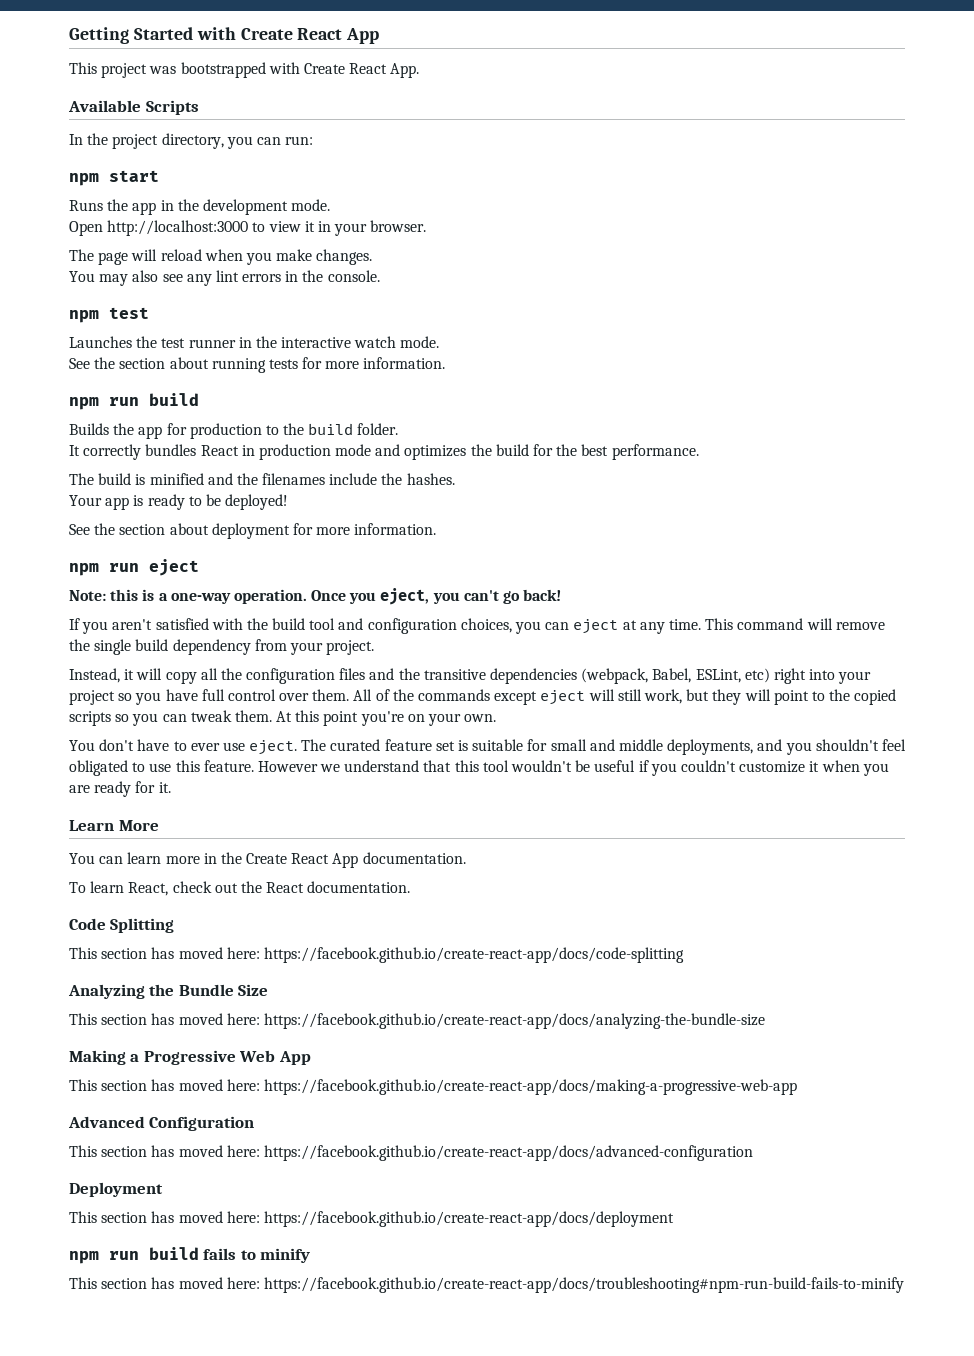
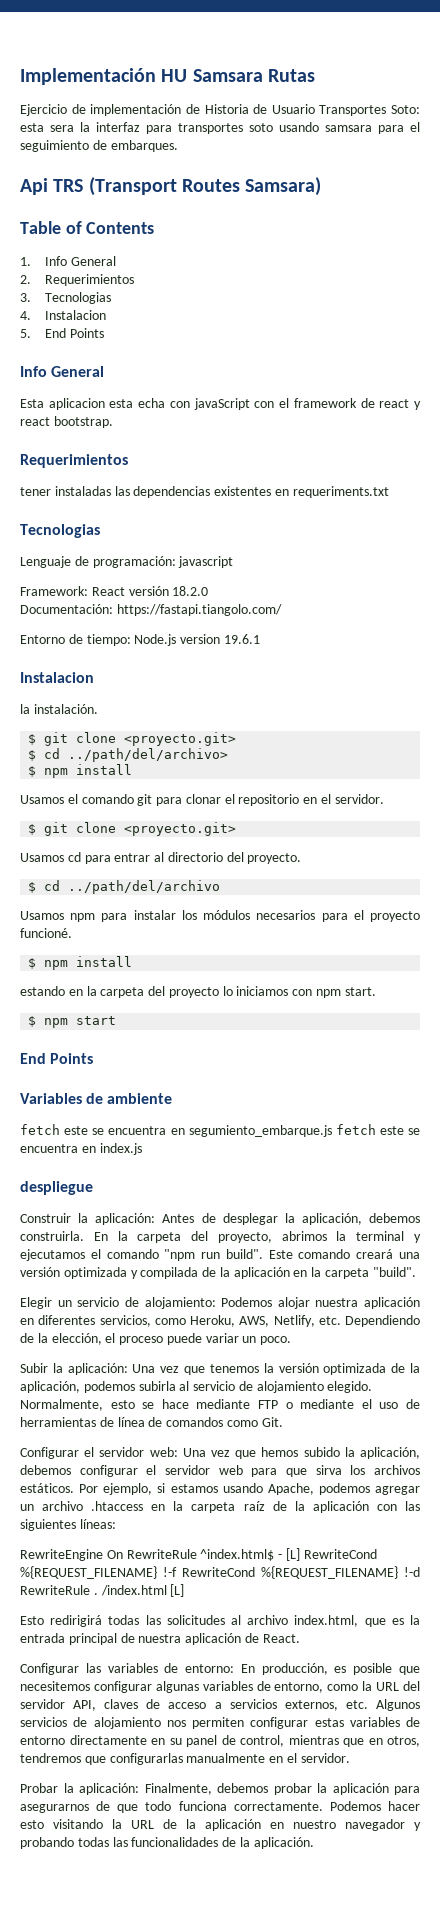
- Getting Started with Create React App
- This project was bootstrapped with Create React App.
- Available Scripts
- In the project directory, you can run:
- npm start
- Runs the app in the development mode.
- Open http://localhost:3000 to view it in your browser.
- The page will reload when you make changes.
- You may also see any lint errors in the console.
- npm test
- Launches the test runner in the interactive watch mode.
- See the section about running tests for more information.
- npm run build
- Builds the app for production to the build folder.
- It correctly bundles React in production mode and optimizes the build for the best performance.
- The build is minified and the filenames include the hashes.
- Your app is ready to be deployed!
- See the section about deployment for more information.
- npm run eject
- Note: this is a one-way operation. Once you eject, you can't go back!
- If you aren't satisfied with the build tool and configuration choices, you can eject at any time. This command will remove the single build dependency from your project.
- Instead, it will copy all the configuration files and the transitive dependencies (webpack, Babel, ESLint, etc) right into your project so you have full control over them. All of the commands except eject will still work, but they will point to the copied scripts so you can tweak them. At this point you're on your own.
- You don't have to ever use eject. The curated feature set is suitable for small and middle deployments, and you shouldn't feel obligated to use this feature. However we understand that this tool wouldn't be useful if you couldn't customize it when you are ready for it.
- Learn More
- You can learn more in the Create React App documentation.
- To learn React, check out the React documentation.
- Code Splitting
- This section has moved here: https://facebook.github.io/create-react-app/docs/code-splitting
- Analyzing the Bundle Size
- This section has moved here: https://facebook.github.io/create-react-app/docs/analyzing-the-bundle-size
- Making a Progressive Web App
- This section has moved here: https://facebook.github.io/create-react-app/docs/making-a-progressive-web-app
- Advanced Configuration
- This section has moved here: https://facebook.github.io/create-react-app/docs/advanced-configuration
- Deployment
- This section has moved here: https://facebook.github.io/create-react-app/docs/deployment
- npm run build fails to minify
- This section has moved here: https://facebook.github.io/create-react-app/docs/troubleshooting#npm-run-build-fails-to-minify
+ Implementación HU Samsara Rutas
+ Ejercicio de implementación de Historia de Usuario Transportes Soto: esta sera la interfaz para transportes soto usando samsara para el seguimiento de embarques.
+ Api TRS (Transport Routes Samsara)
+ Table of Contents
+ 1. Info General
+ 2. Requerimientos
+ 3. Tecnologias
+ 4. Instalacion
+ 5. End Points
+ Info General
+ Esta aplicacion esta echa con javaScript con el framework de react y react bootstrap.
+ Requerimientos
+ tener instaladas las dependencias existentes en requeriments.txt
+ Tecnologias
+ Lenguaje de programación: javascript
+ Framework: React versión 18.2.0
+ Documentación: https://fastapi.tiangolo.com/
+ Entorno de tiempo: Node.js version 19.6.1
+ Instalacion
+ la instalación.
+ $ git clone <proyecto.git>
+ $ cd ../path/del/archivo>
+ $ npm install
+ Usamos el comando git para clonar el repositorio en el servidor.
+ $ git clone <proyecto.git>
+ Usamos cd para entrar al directorio del proyecto.
+ $ cd ../path/del/archivo
+ Usamos npm para instalar los módulos necesarios para el proyecto funcioné.
+ $ npm install
+ estando en la carpeta del proyecto lo iniciamos con npm start.
+ $ npm start
+ End Points
+ Variables de ambiente
+ fetch este se encuentra en segumiento_embarque.js fetch este se encuentra en index.js
+ despliegue
+ Construir la aplicación: Antes de desplegar la aplicación, debemos construirla. En la carpeta del proyecto, abrimos la terminal y ejecutamos el comando "npm run build". Este comando creará una versión optimizada y compilada de la aplicación en la carpeta "build".
+ Elegir un servicio de alojamiento: Podemos alojar nuestra aplicación en diferentes servicios, como Heroku, AWS, Netlify, etc. Dependiendo de la elección, el proceso puede variar un poco.
+ Subir la aplicación: Una vez que tenemos la versión optimizada de la aplicación, podemos subirla al servicio de alojamiento elegido. Normalmente, esto se hace mediante FTP o mediante el uso de herramientas de línea de comandos como Git.
+ Configurar el servidor web: Una vez que hemos subido la aplicación, debemos configurar el servidor web para que sirva los archivos estáticos. Por ejemplo, si estamos usando Apache, podemos agregar un archivo .htaccess en la carpeta raíz de la aplicación con las siguientes líneas:
+ RewriteEngine On RewriteRule ^index.html$ - [L] RewriteCond %{REQUEST_FILENAME} !-f RewriteCond %{REQUEST_FILENAME} !-d RewriteRule . /index.html [L]
+ Esto redirigirá todas las solicitudes al archivo index.html, que es la entrada principal de nuestra aplicación de React.
+ Configurar las variables de entorno: En producción, es posible que necesitemos configurar algunas variables de entorno, como la URL del servidor API, claves de acceso a servicios externos, etc. Algunos servicios de alojamiento nos permiten configurar estas variables de entorno directamente en su panel de control, mientras que en otros, tendremos que configurarlas manualmente en el servidor.
+ Probar la aplicación: Finalmente, debemos probar la aplicación para asegurarnos de que todo funciona correctamente. Podemos hacer esto visitando la URL de la aplicación en nuestro navegador y probando todas las funcionalidades de la aplicación.

